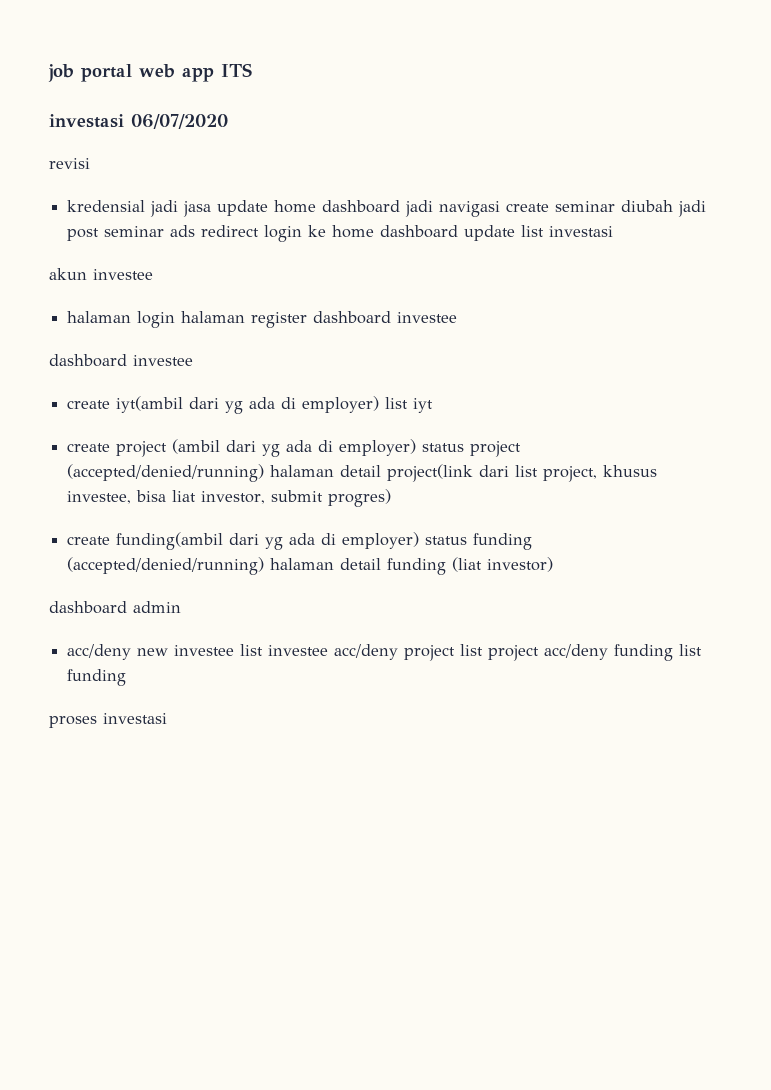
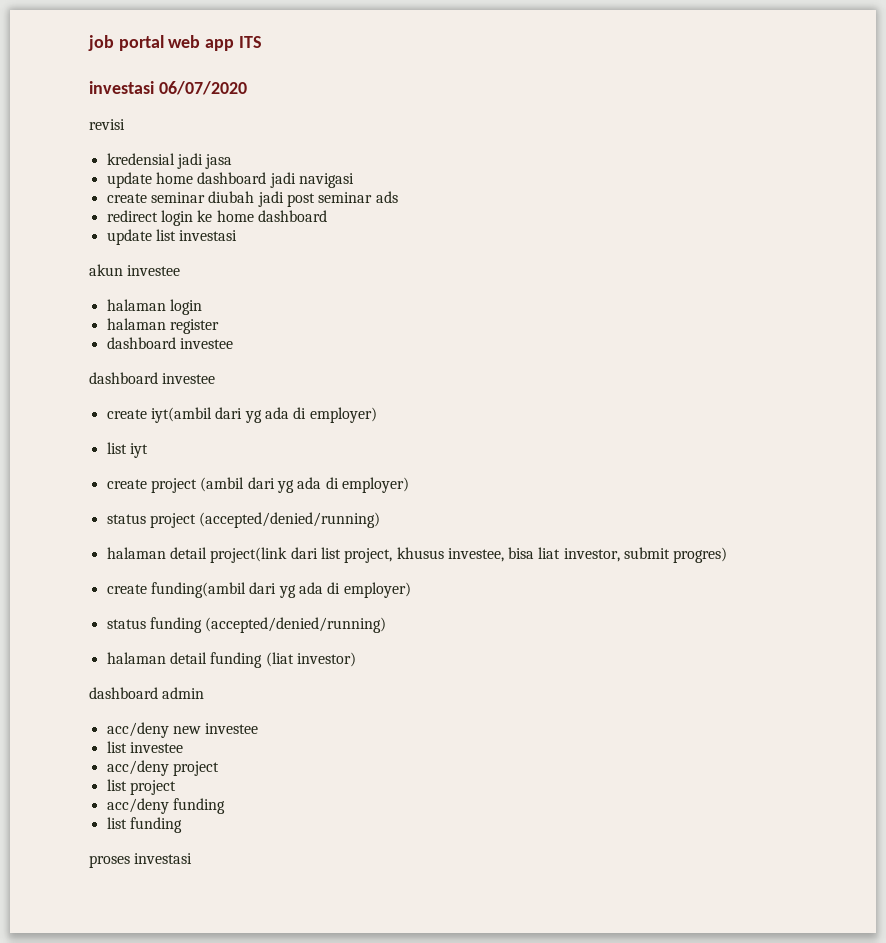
- kredensial jadi jasa update home dashboard jadi navigasi create seminar diubah jadi post seminar ads redirect login ke home dashboard update list investasi
+ kredensial jadi jasa
+ update home dashboard jadi navigasi
+ create seminar diubah jadi post seminar ads
+ redirect login ke home dashboard
+ update list investasi
- halaman login halaman register dashboard investee
+ halaman login
+ halaman register
+ dashboard investee
- create iyt(ambil dari yg ada di employer) list iyt
+ create iyt(ambil dari yg ada di employer)
+ list iyt
- create project (ambil dari yg ada di employer) status project (accepted/denied/running) halaman detail project(link dari list project, khusus investee, bisa liat investor, submit progres)
+ create project (ambil dari yg ada di employer)
+ status project (accepted/denied/running)
+ halaman detail project(link dari list project, khusus investee, bisa liat investor, submit progres)
- create funding(ambil dari yg ada di employer) status funding (accepted/denied/running) halaman detail funding (liat investor)
+ create funding(ambil dari yg ada di employer)
+ status funding (accepted/denied/running)
+ halaman detail funding (liat investor)
- acc/deny new investee list investee acc/deny project list project acc/deny funding list funding
+ acc/deny new investee
+ list investee
+ acc/deny project
+ list project
+ acc/deny funding
+ list funding

